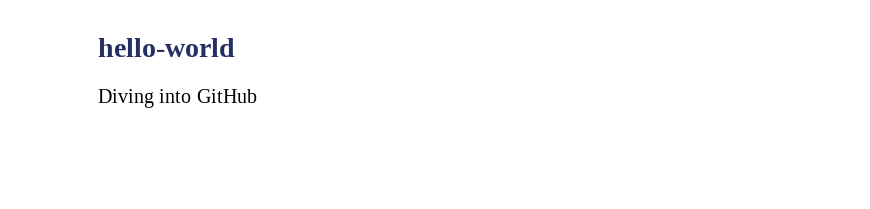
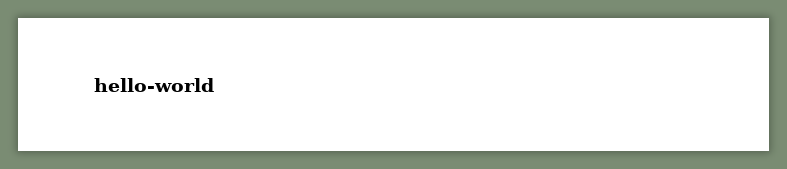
- Diving into GitHub

